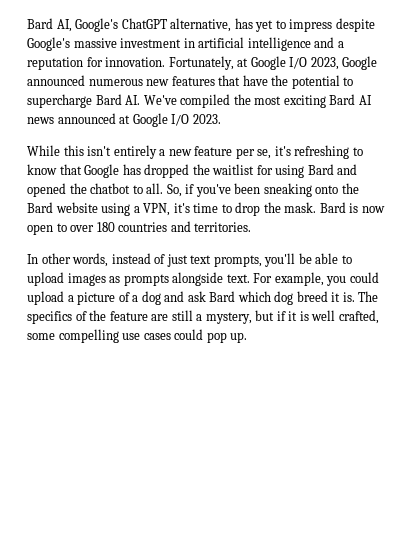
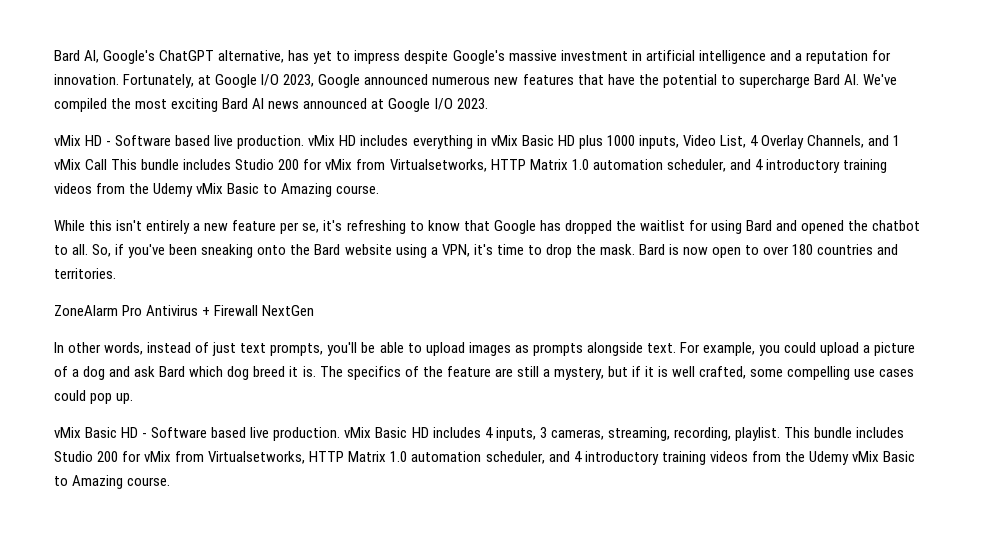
+ vMix HD - Software based live production. vMix HD includes everything in vMix Basic HD plus 1000 inputs, Video List, 4 Overlay Channels, and 1 vMix Call This bundle includes Studio 200 for vMix from Virtualsetworks, HTTP Matrix 1.0 automation scheduler, and 4 introductory training videos from the Udemy vMix Basic to Amazing course.
+ ZoneAlarm Pro Antivirus + Firewall NextGen
+ vMix Basic HD - Software based live production. vMix Basic HD includes 4 inputs, 3 cameras, streaming, recording, playlist. This bundle includes Studio 200 for vMix from Virtualsetworks, HTTP Matrix 1.0 automation scheduler, and 4 introductory training videos from the Udemy vMix Basic to Amazing course.

